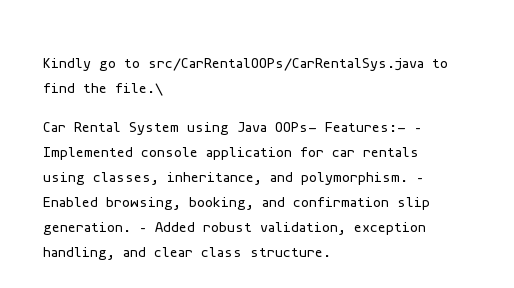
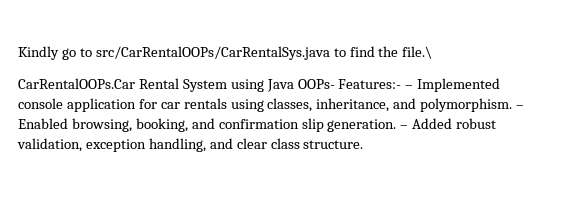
- Car Rental System using Java OOPs- Features:- – Implemented console application for car rentals using classes, inheritance, and polymorphism.
+ CarRentalOOPs.Car Rental System using Java OOPs- Features:- – Implemented console application for car rentals using classes, inheritance, and polymorphism.

